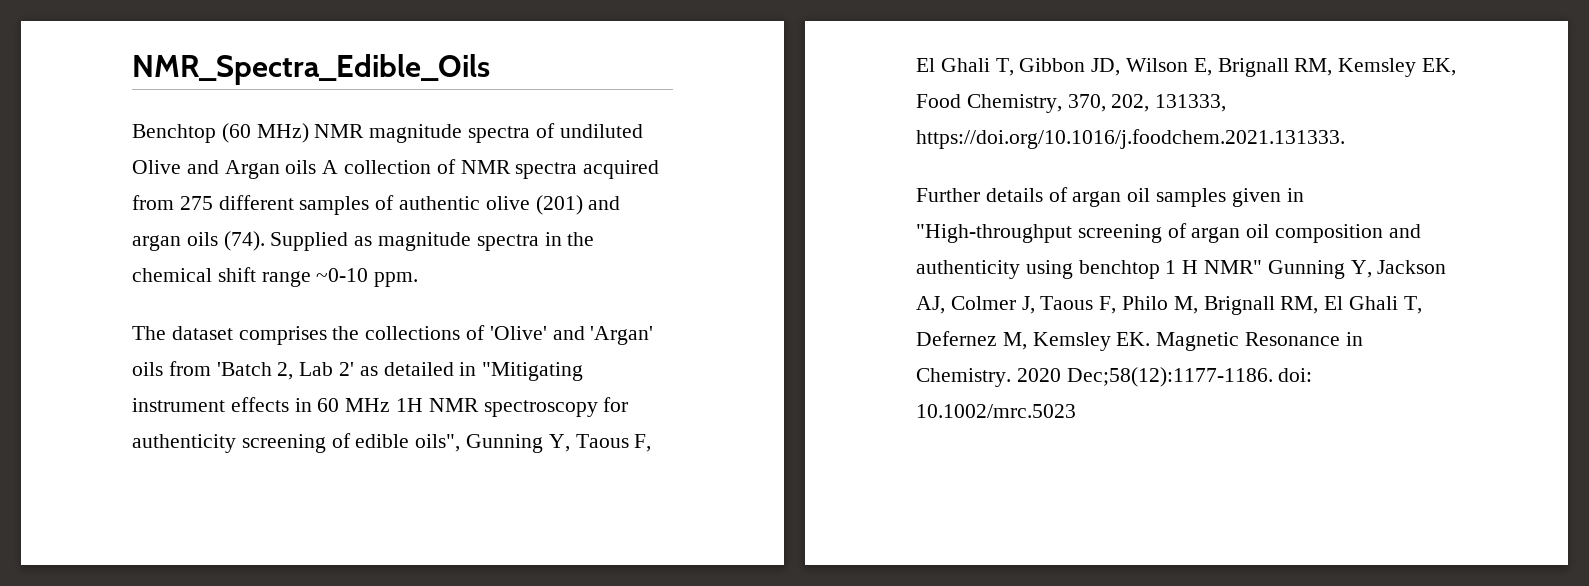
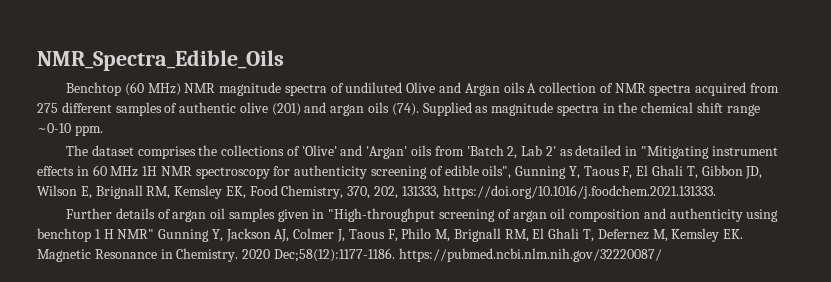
- 2020 Dec;58(12):1177-1186. doi: 10.1002/mrc.5023
+ 2020 Dec;58(12):1177-1186. https://pubmed.ncbi.nlm.nih.gov/32220087/

